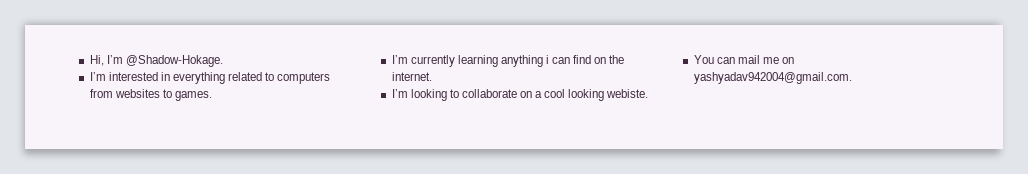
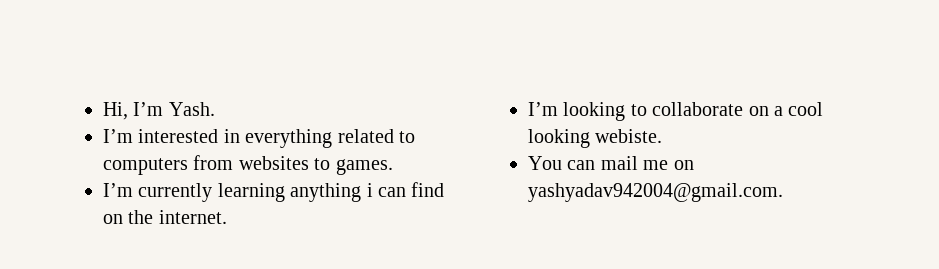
- Hi, I’m @Shadow-Hokage.
+ Hi, I’m Yash.

